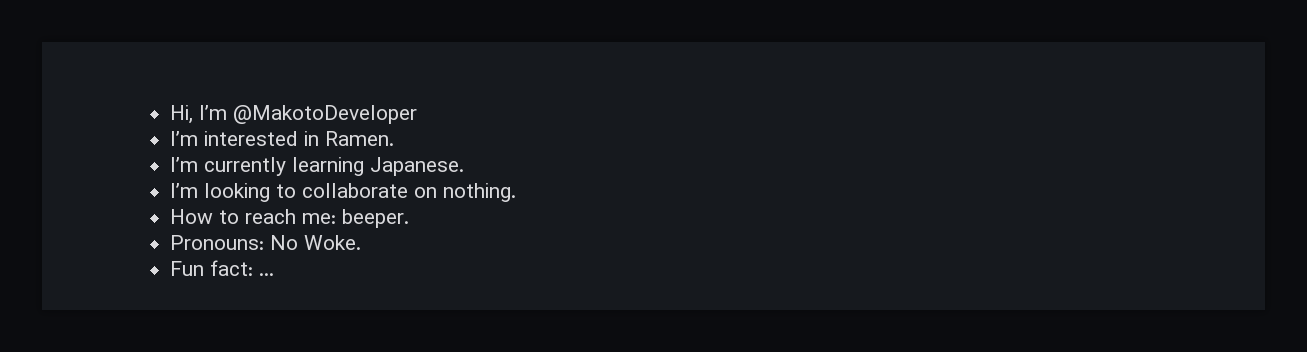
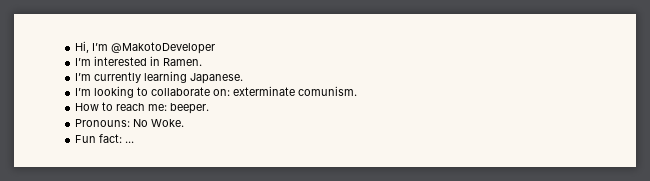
- I’m looking to collaborate on nothing.
+ I’m looking to collaborate on: exterminate comunism.

